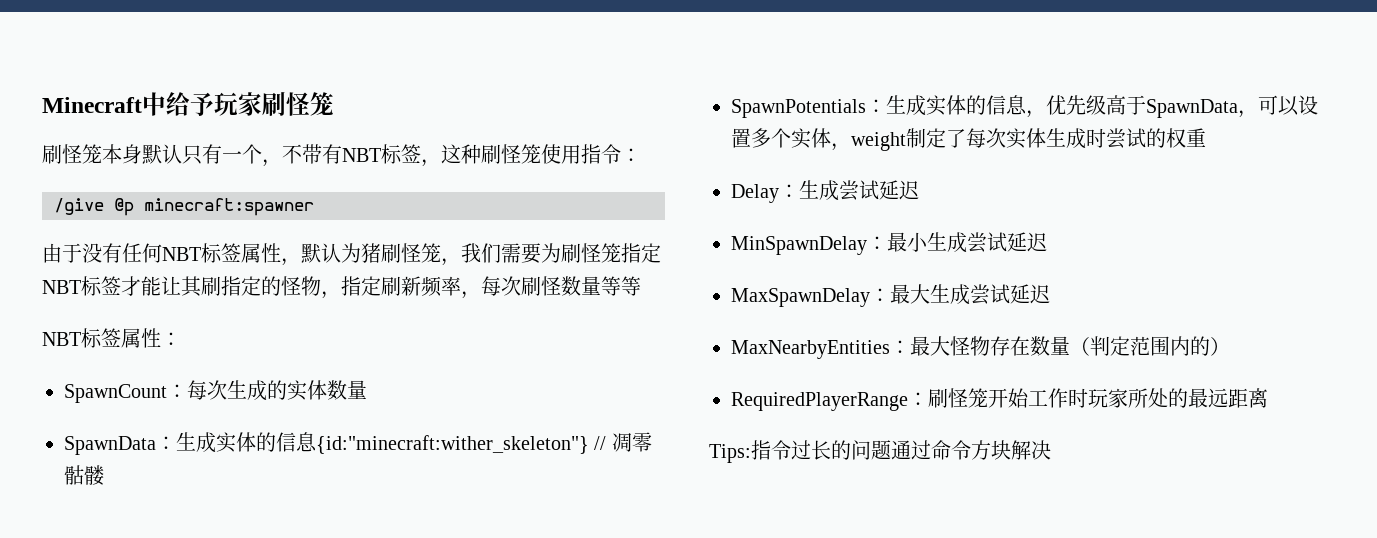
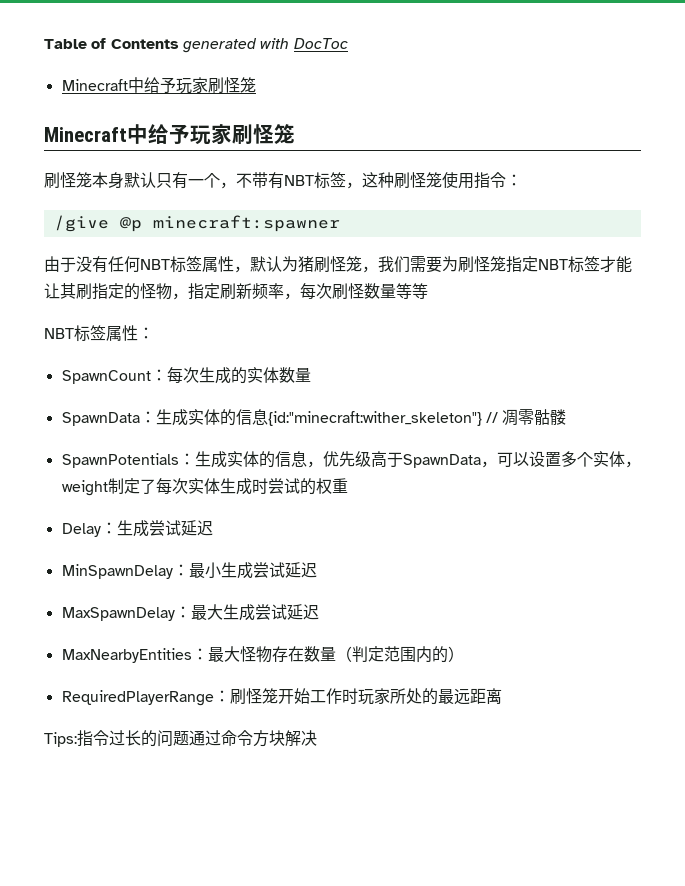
+ Table of Contents generated with DocToc
+ Minecraft中给予玩家刷怪笼

